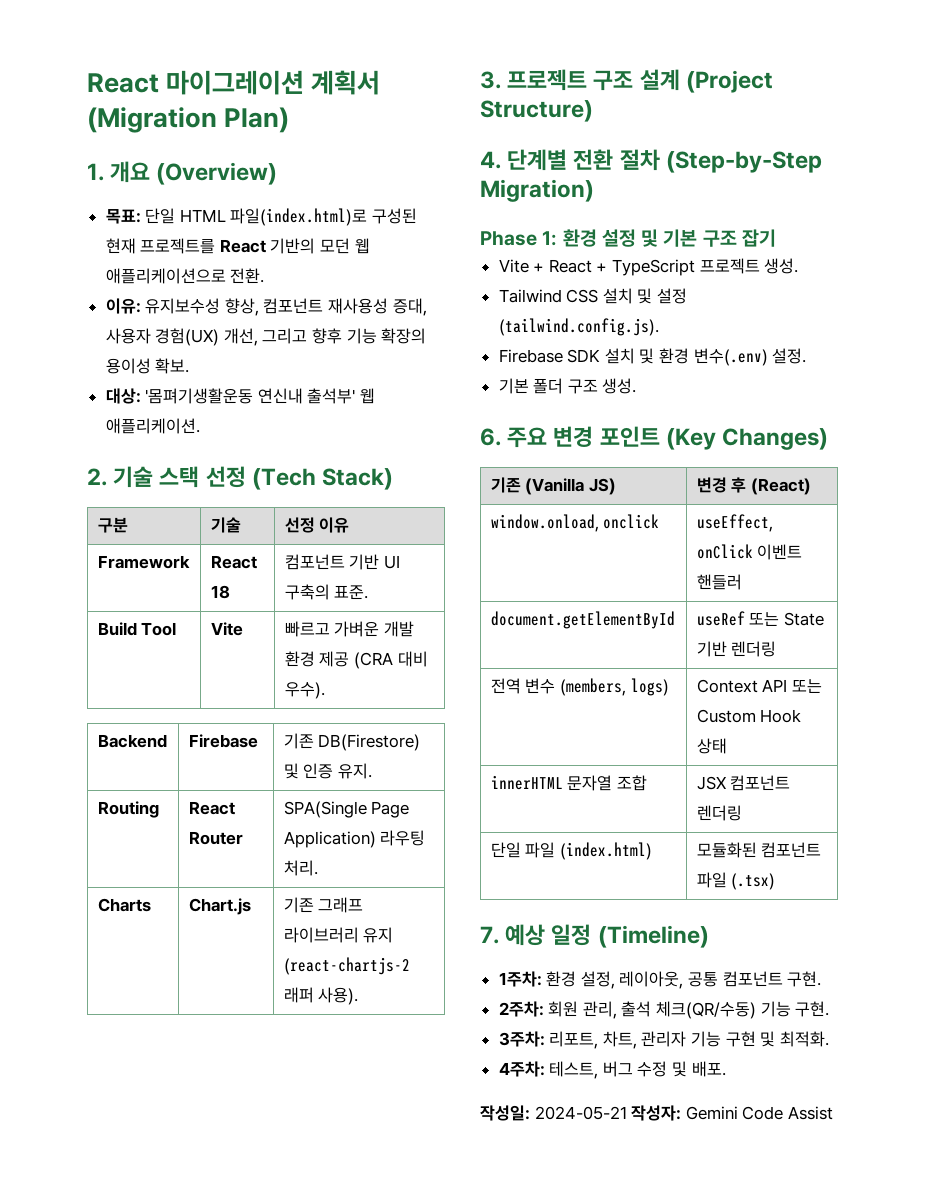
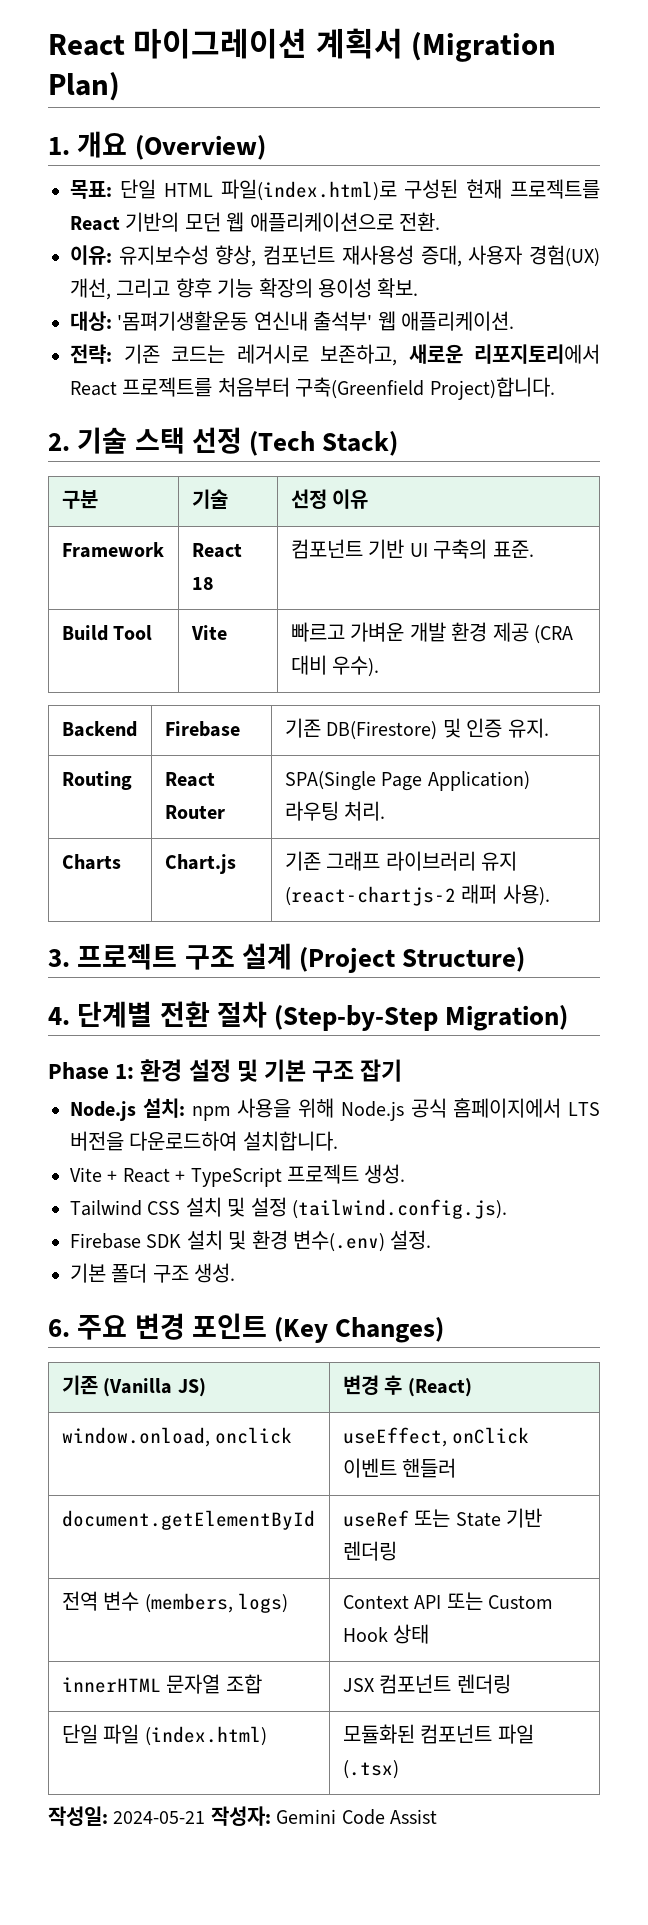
+ 전략: 기존 코드는 레거시로 보존하고, 새로운 리포지토리에서 React 프로젝트를 처음부터 구축(Greenfield Project)합니다.
+ Node.js 설치: npm 사용을 위해 Node.js 공식 홈페이지에서 LTS 버전을 다운로드하여 설치합니다.
- 7. 예상 일정 (Timeline)
- 1주차: 환경 설정, 레이아웃, 공통 컴포넌트 구현.
- 2주차: 회원 관리, 출석 체크(QR/수동) 기능 구현.
- 3주차: 리포트, 차트, 관리자 기능 구현 및 최적화.
- 4주차: 테스트, 버그 수정 및 배포.

